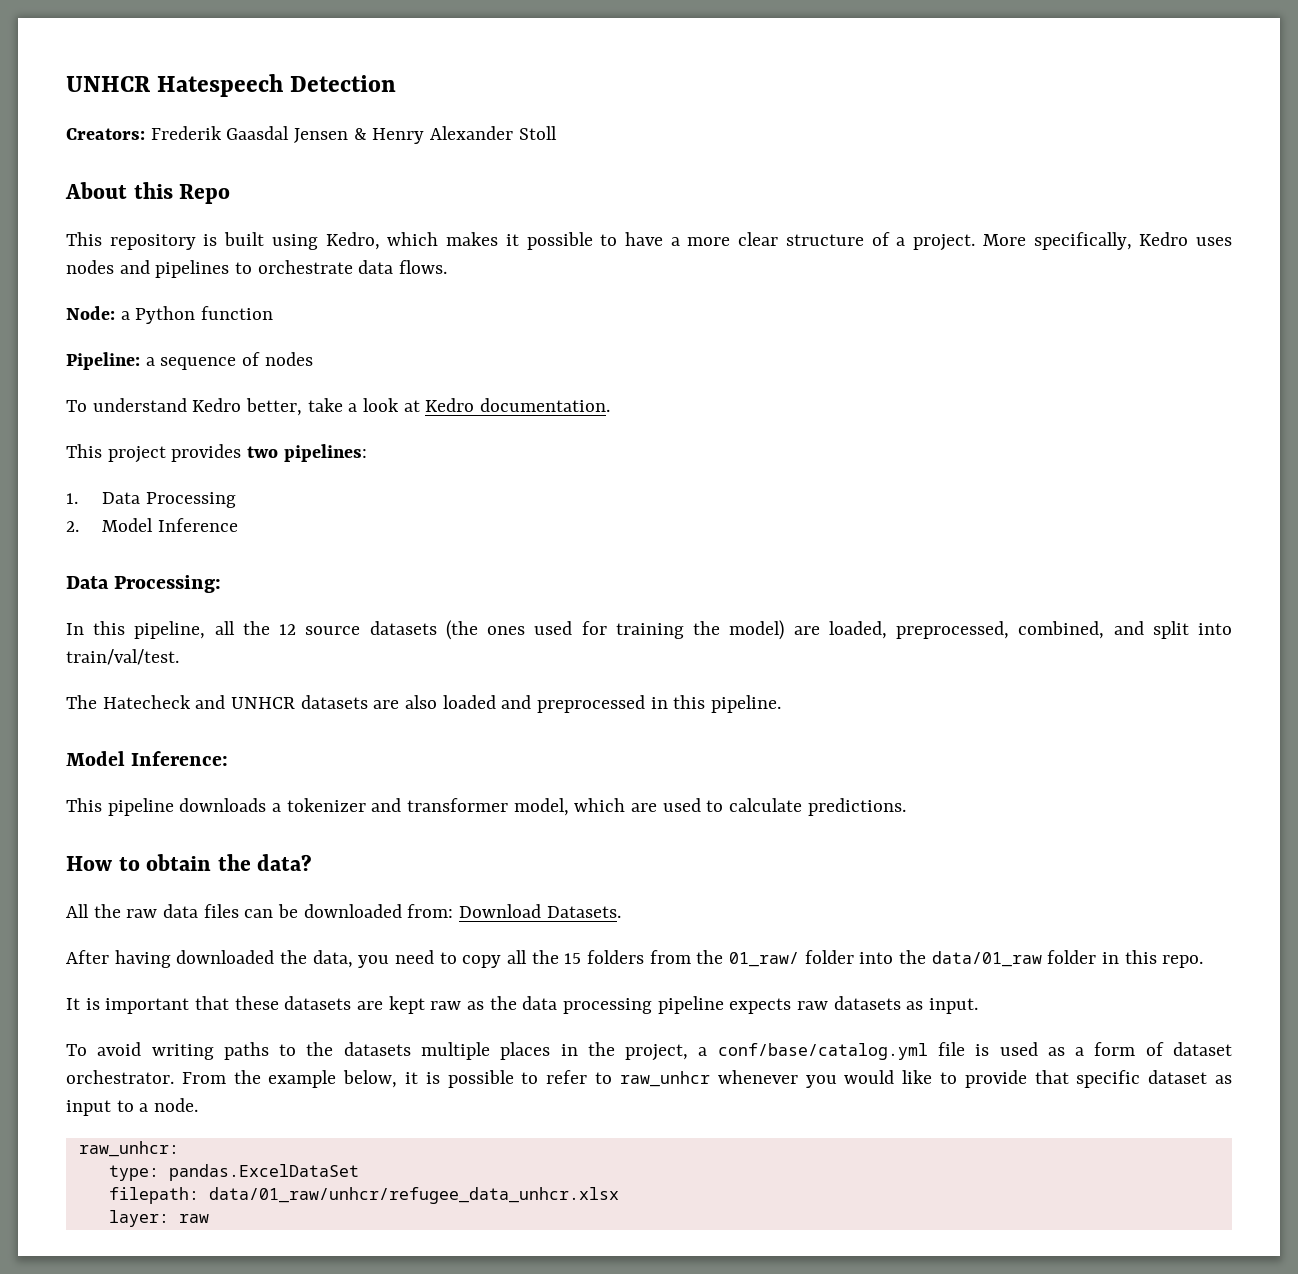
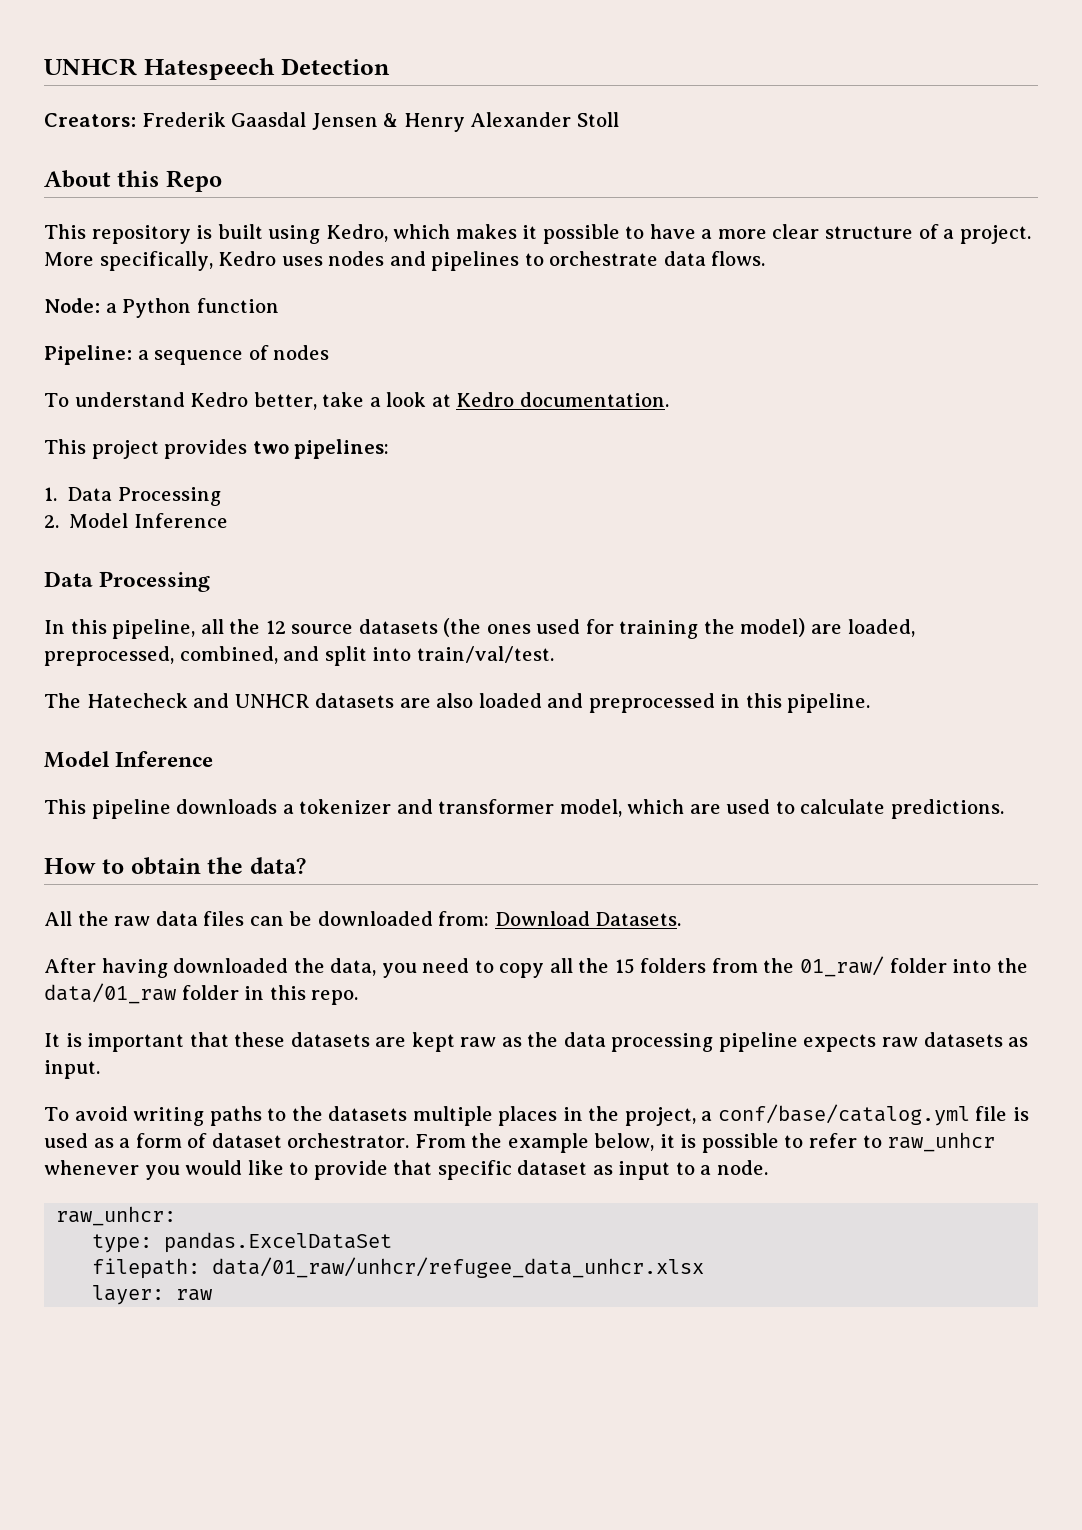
  2. Model Inference
- Data Processing:
+ Data Processing
  The Hatecheck and UNHCR datasets are also loaded and preprocessed in this pipeline.
- Model Inference:
+ Model Inference

